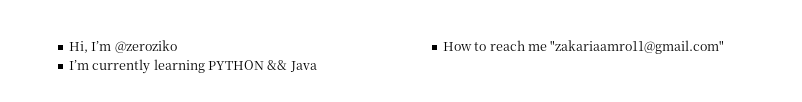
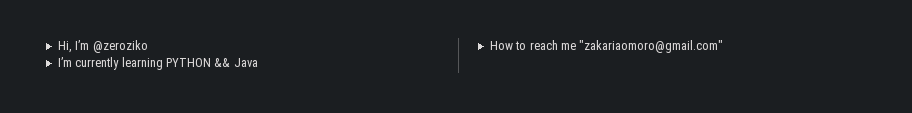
- How to reach me "zakariaamro11@gmail.com"
+ How to reach me "zakariaomoro@gmail.com"

